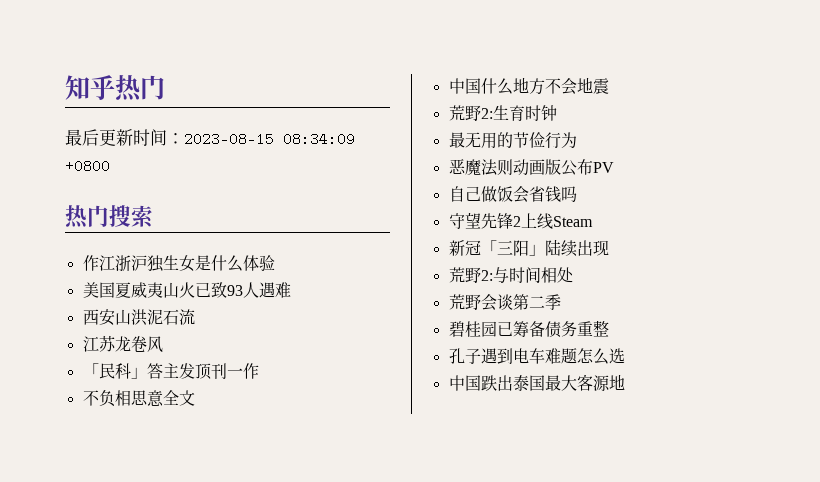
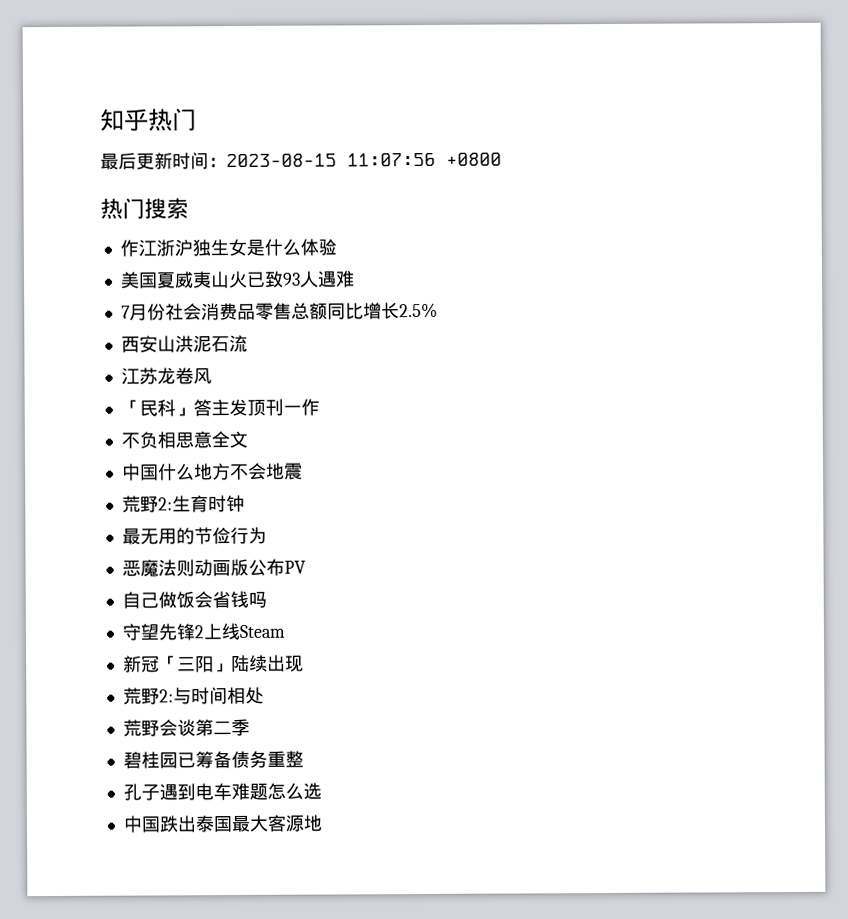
- 最后更新时间：2023-08-15 08:34:09 +0800
+ 最后更新时间：2023-08-15 11:07:56 +0800
+ 7月份社会消费品零售总额同比增长2.5%

